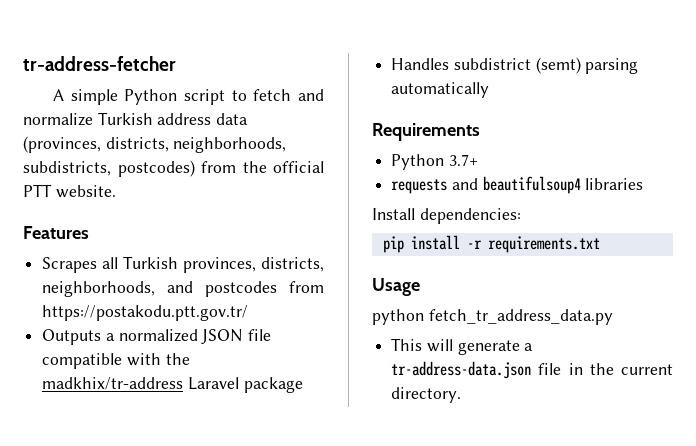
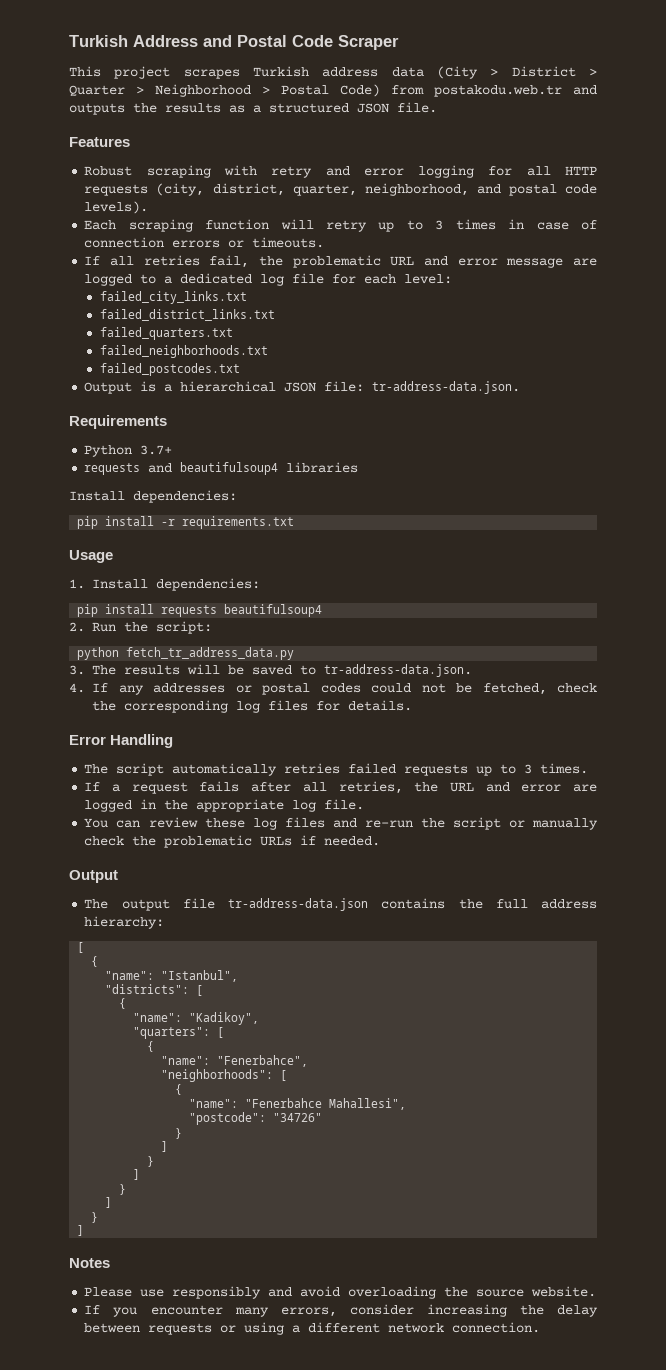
- tr-address-fetcher
- A simple Python script to fetch and normalize Turkish address data (provinces, districts, neighborhoods, subdistricts, postcodes) from the official PTT website.
+ Turkish Address and Postal Code Scraper
+ This project scrapes Turkish address data (City > District > Quarter > Neighborhood > Postal Code) from postakodu.web.tr and outputs the results as a structured JSON file.
  Features
- Scrapes all Turkish provinces, districts, neighborhoods, and postcodes from https://postakodu.ptt.gov.tr/
- Outputs a normalized JSON file compatible with the madkhix/tr-address Laravel package
- Handles subdistrict (semt) parsing automatically
+ Robust scraping with retry and error logging for all HTTP requests (city, district, quarter, neighborhood, and postal code levels).
+ Each scraping function will retry up to 3 times in case of connection errors or timeouts.
+ If all retries fail, the problematic URL and error message are logged to a dedicated log file for each level:
+ failed_city_links.txt
+ failed_district_links.txt
+ failed_quarters.txt
+ failed_neighborhoods.txt
+ failed_postcodes.txt
+ Output is a hierarchical JSON file: tr-address-data.json.
+ 1. Install dependencies:
+ pip install requests beautifulsoup4
+ 2. Run the script:
  python fetch_tr_address_data.py
- This will generate a tr-address-data.json file in the current directory.
+ 3. The results will be saved to tr-address-data.json.
+ 4. If any addresses or postal codes could not be fetched, check the corresponding log files for details.
+ Error Handling
+ The script automatically retries failed requests up to 3 times.
+ If a request fails after all retries, the URL and error are logged in the appropriate log file.
+ You can review these log files and re-run the script or manually check the problematic URLs if needed.
+ Output
+ The output file tr-address-data.json contains the full address hierarchy:
+ [
+ {
+ "name": "Istanbul",
+ "districts": [
+ {
+ "name": "Kadikoy",
+ "quarters": [
+ {
+ "name": "Fenerbahce",
+ "neighborhoods": [
+ {
+ "name": "Fenerbahce Mahallesi",
+ "postcode": "34726"
+ }
+ ]
+ }
+ ]
+ }
+ ]
+ }
+ ]
+ Notes
+ Please use responsibly and avoid overloading the source website.
+ If you encounter many errors, consider increasing the delay between requests or using a different network connection.

